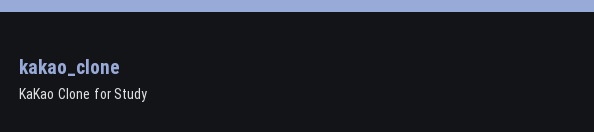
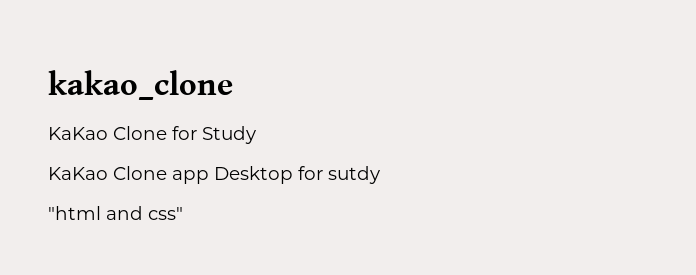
+ KaKao Clone app Desktop for sutdy
+ "html and css"

